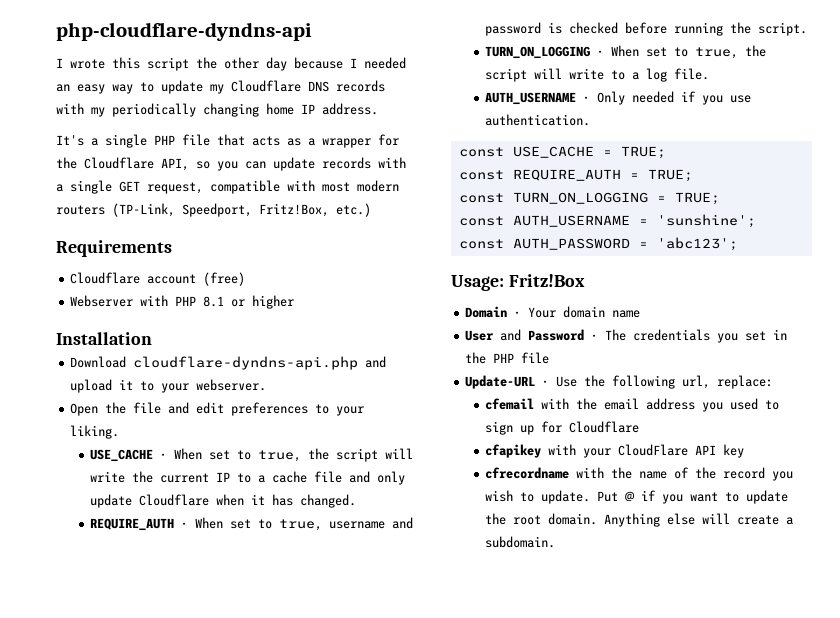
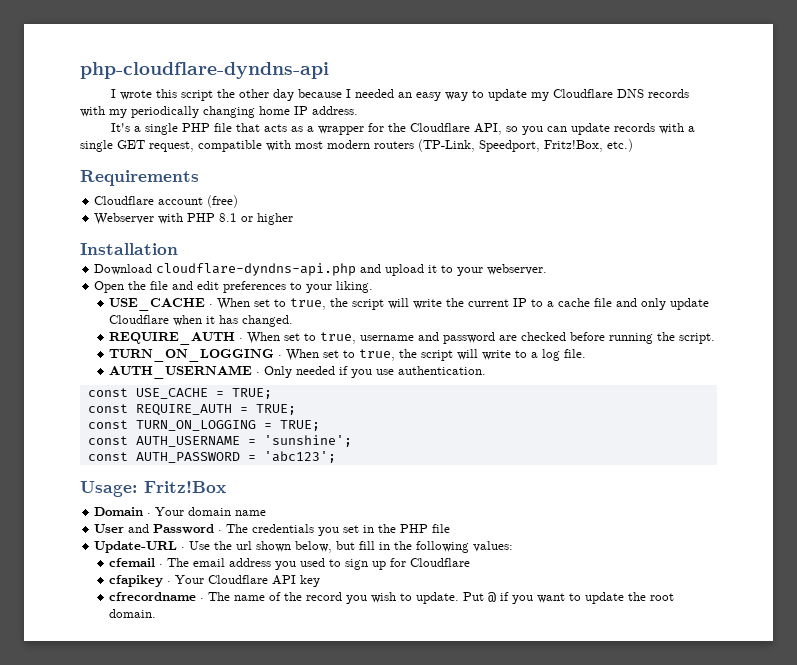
- REQUIRE_AUTH · When set to true, username and password is checked before running the script.
+ REQUIRE_AUTH · When set to true, username and password are checked before running the script.
- Update-URL · Use the following url, replace:
+ Update-URL · Use the url shown below, but fill in the following values:
- cfemail with the email address you used to sign up for Cloudflare
+ cfemail · The email address you used to sign up for Cloudflare
- cfapikey with your CloudFlare API key
+ cfapikey · Your Cloudflare API key
- cfrecordname with the name of the record you wish to update.
+ cfrecordname · The name of the record you wish to update.
- Anything else will create a subdomain.

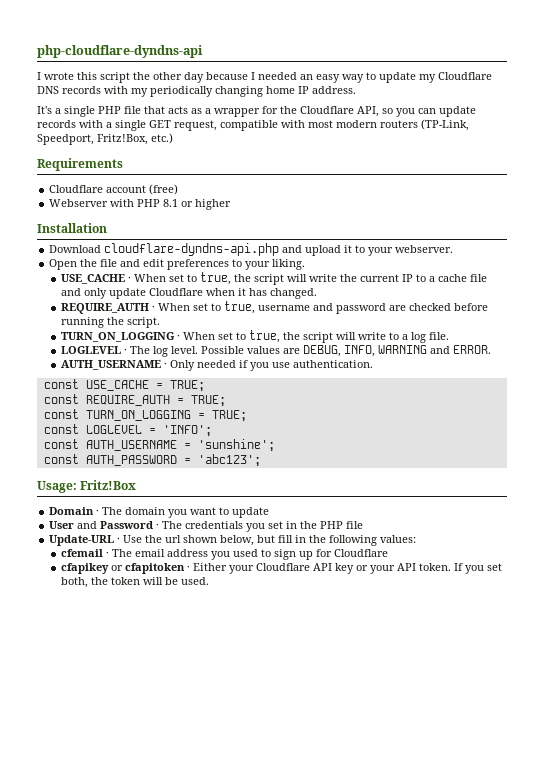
+ LOGLEVEL · The log level. Possible values are DEBUG, INFO, WARNING and ERROR.
+ const LOGLEVEL = 'INFO';
- Domain · Your domain name
+ Domain · The domain you want to update
- cfapikey · Your Cloudflare API key
- cfrecordname · The name of the record you wish to update. Put @ if you want to update the root domain.
+ cfapikey or cfapitoken · Either your Cloudflare API key or your API token. If you set both, the token will be used.

